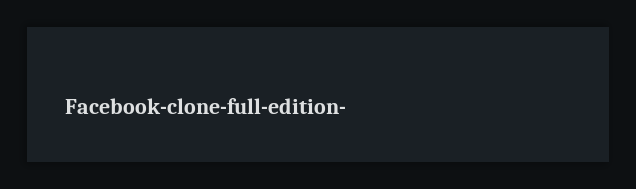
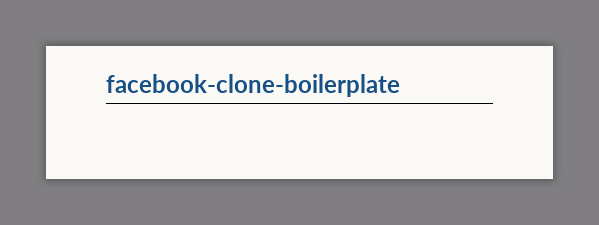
- Facebook-clone-full-edition-
+ facebook-clone-boilerplate

